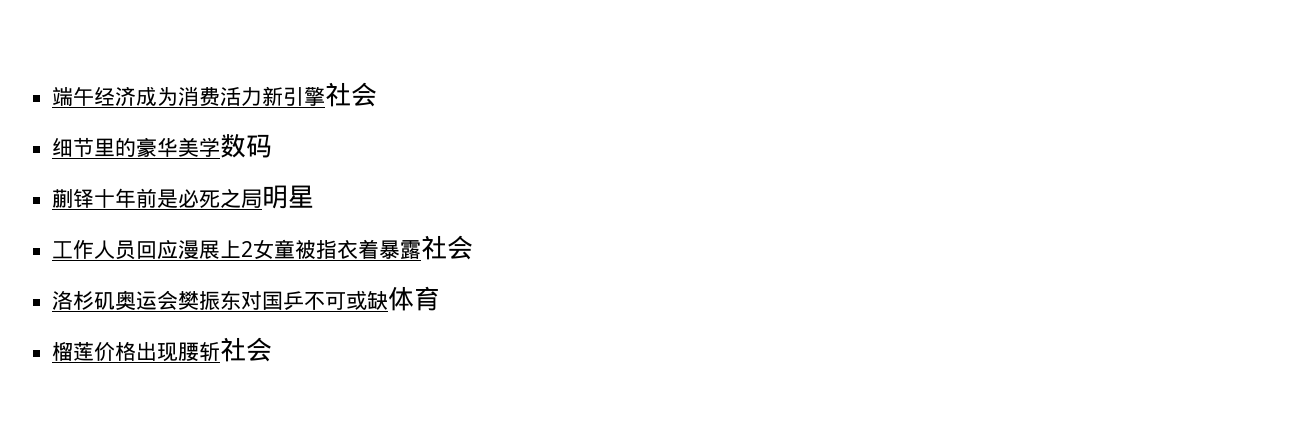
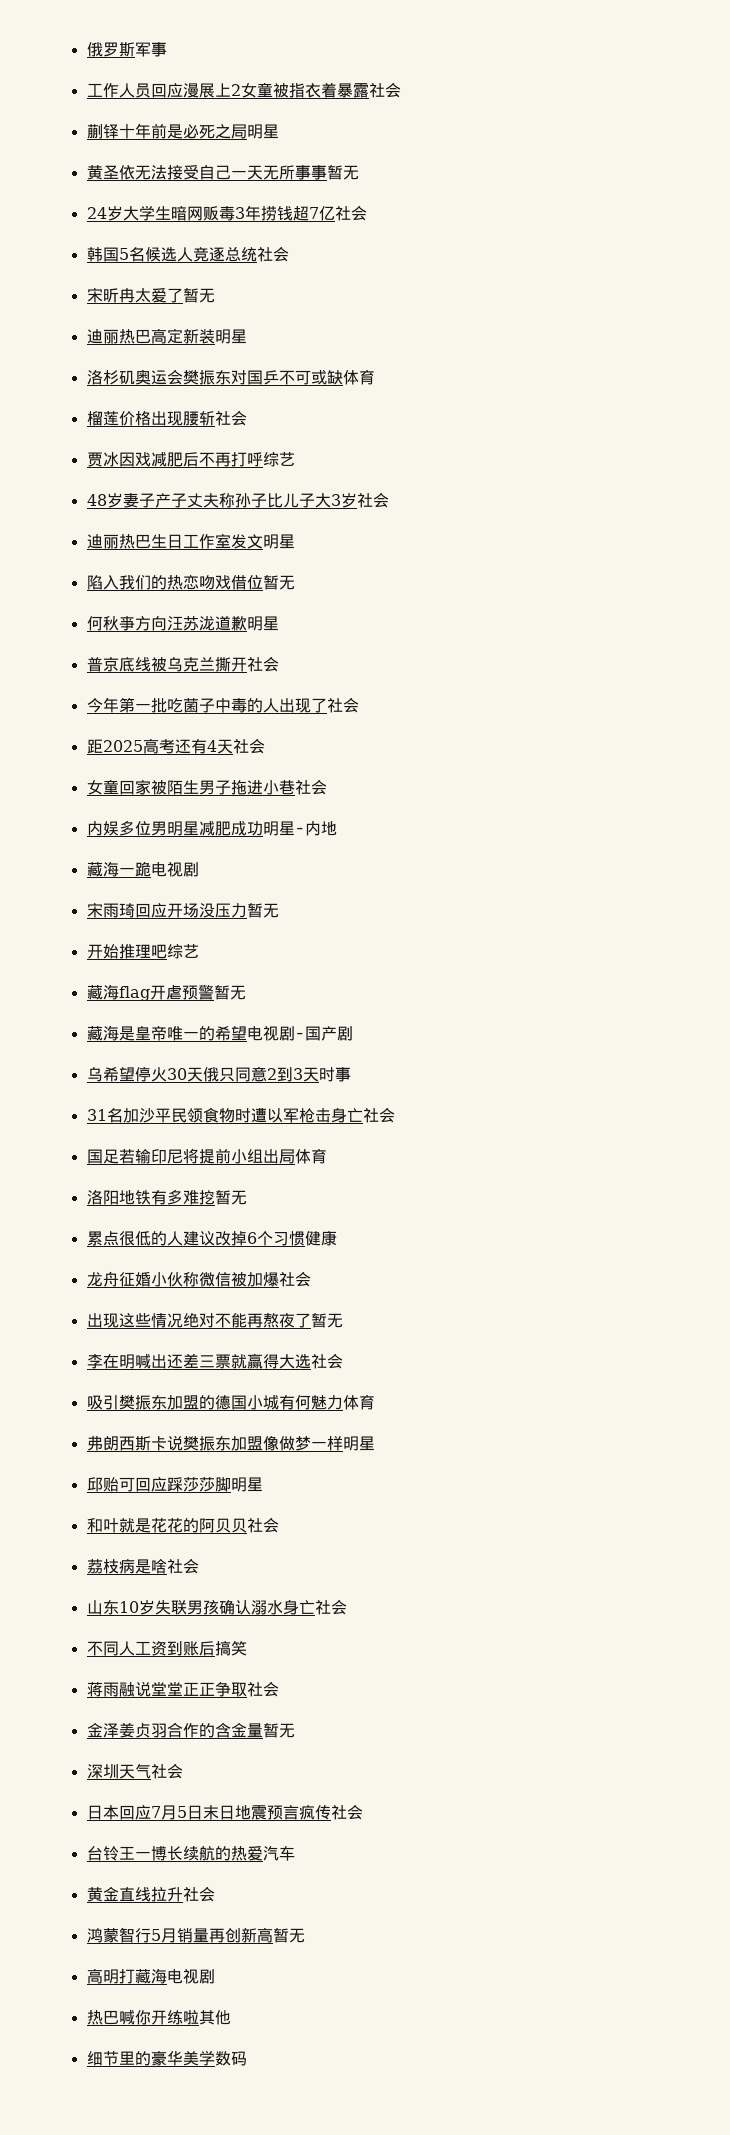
- 端午经济成为消费活力新引擎社会
- 细节里的豪华美学数码
- 蒯铎十年前是必死之局明星
+ 俄罗斯军事
+ 蒯铎十年前是必死之局明星
+ 黄圣依无法接受自己一天无所事事暂无
+ 24岁大学生暗网贩毒3年捞钱超7亿社会
+ 韩国5名候选人竞逐总统社会
+ 宋昕冉太爱了暂无
+ 迪丽热巴高定新装明星
+ 贾冰因戏减肥后不再打呼综艺
+ 48岁妻子产子丈夫称孙子比儿子大3岁社会
+ 迪丽热巴生日工作室发文明星
+ 陷入我们的热恋吻戏借位暂无
+ 何秋亊方向汪苏泷道歉明星
+ 普京底线被乌克兰撕开社会
+ 今年第一批吃菌子中毒的人出现了社会
+ 距2025高考还有4天社会
+ 女童回家被陌生男子拖进小巷社会
+ 内娱多位男明星减肥成功明星-内地
+ 藏海一跪电视剧
+ 宋雨琦回应开场没压力暂无
+ 开始推理吧综艺
+ 藏海flag开虐预警暂无
+ 藏海是皇帝唯一的希望电视剧-国产剧
+ 乌希望停火30天俄只同意2到3天时事
+ 31名加沙平民领食物时遭以军枪击身亡社会
+ 国足若输印尼将提前小组出局体育
+ 洛阳地铁有多难挖暂无
+ 累点很低的人建议改掉6个习惯健康
+ 龙舟征婚小伙称微信被加爆社会
+ 出现这些情况绝对不能再熬夜了暂无
+ 李在明喊出还差三票就赢得大选社会
+ 吸引樊振东加盟的德国小城有何魅力体育
+ 弗朗西斯卡说樊振东加盟像做梦一样明星
+ 邱贻可回应踩莎莎脚明星
+ 和叶就是花花的阿贝贝社会
+ 荔枝病是啥社会
+ 山东10岁失联男孩确认溺水身亡社会
+ 不同人工资到账后搞笑
+ 蒋雨融说堂堂正正争取社会
+ 金泽姜贞羽合作的含金量暂无
+ 深圳天气社会
+ 日本回应7月5日末日地震预言疯传社会
+ 台铃王一博长续航的热爱汽车
+ 黄金直线拉升社会
+ 鸿蒙智行5月销量再创新高暂无
+ 高明打藏海电视剧
+ 热巴喊你开练啦其他
+ 细节里的豪华美学数码

